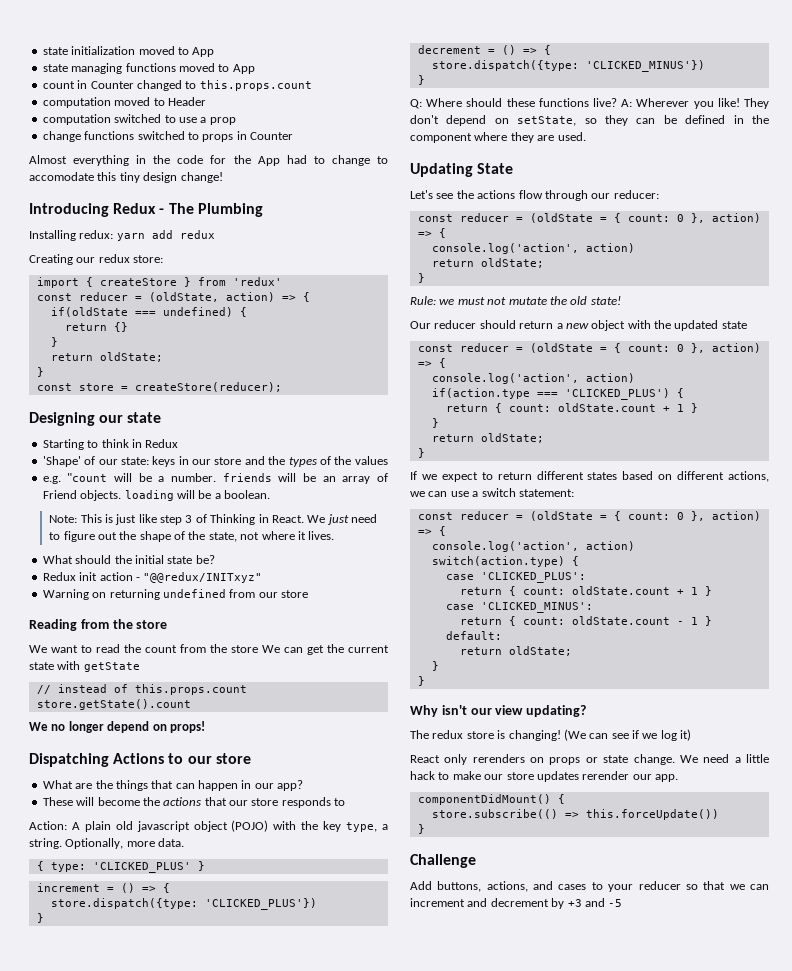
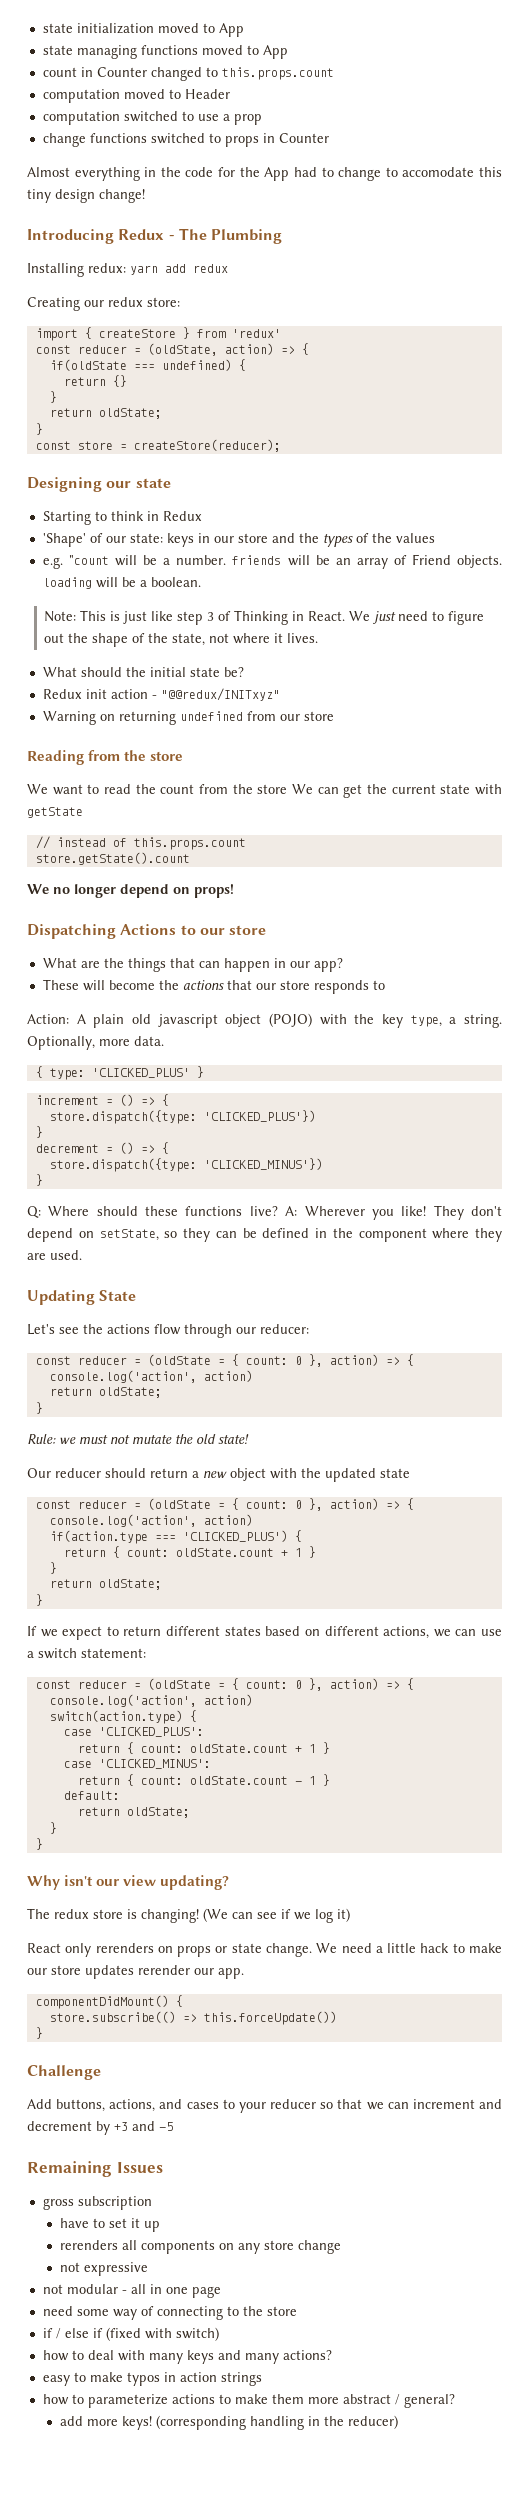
+ Remaining Issues
+ gross subscription
+ have to set it up
+ rerenders all components on any store change
+ not expressive
+ not modular - all in one page
+ need some way of connecting to the store
+ if / else if (fixed with switch)
+ how to deal with many keys and many actions?
+ easy to make typos in action strings
+ how to parameterize actions to make them more abstract / general?
+ add more keys! (corresponding handling in the reducer)

